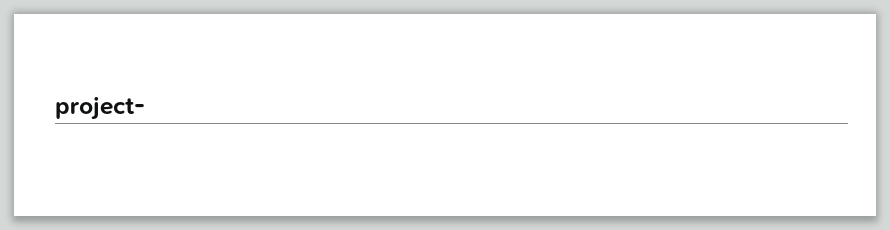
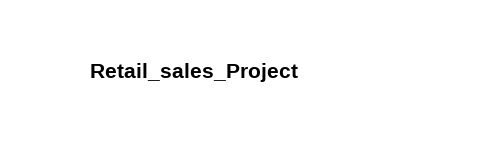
- project-
+ Retail_sales_Project

